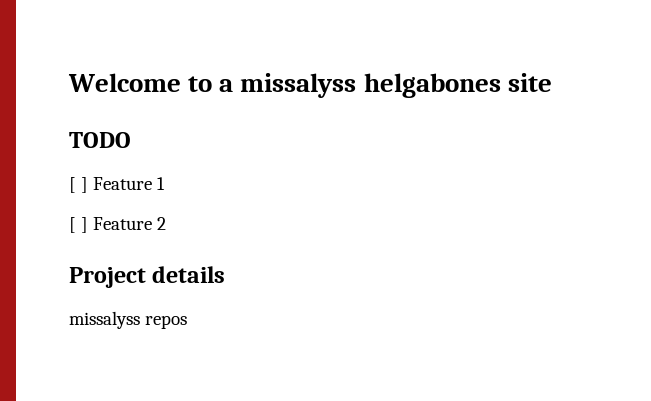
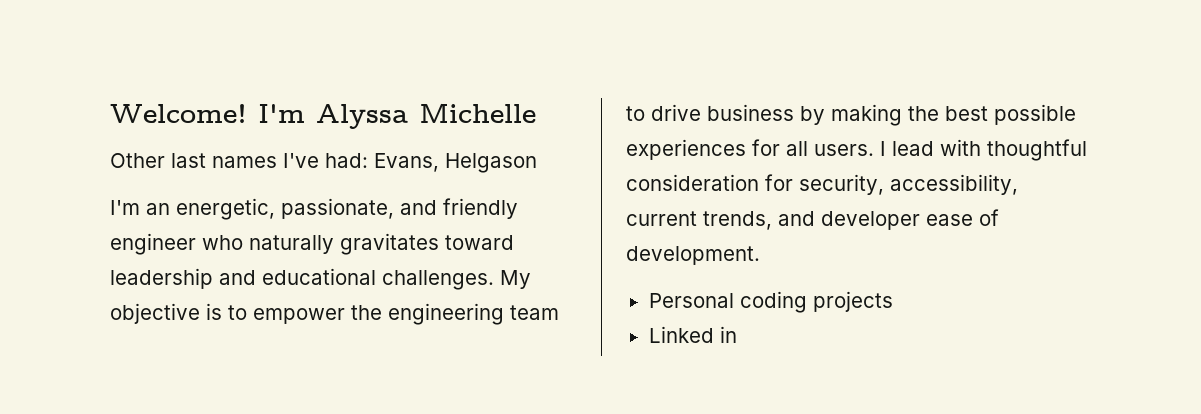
- Welcome to a missalyss helgabones site
- TODO
- [ ] Feature 1
- [ ] Feature 2
- Project details
- missalyss repos
+ Welcome! I'm Alyssa Michelle
+ Other last names I've had: Evans, Helgason
+ I'm an energetic, passionate, and friendly engineer who naturally gravitates toward leadership and educational challenges. My objective is to empower the engineering team to drive business by making the best possible experiences for all users. I lead with thoughtful consideration for security, accessibility, current trends, and developer ease of development.
+ Personal coding projects
+ Linked in

